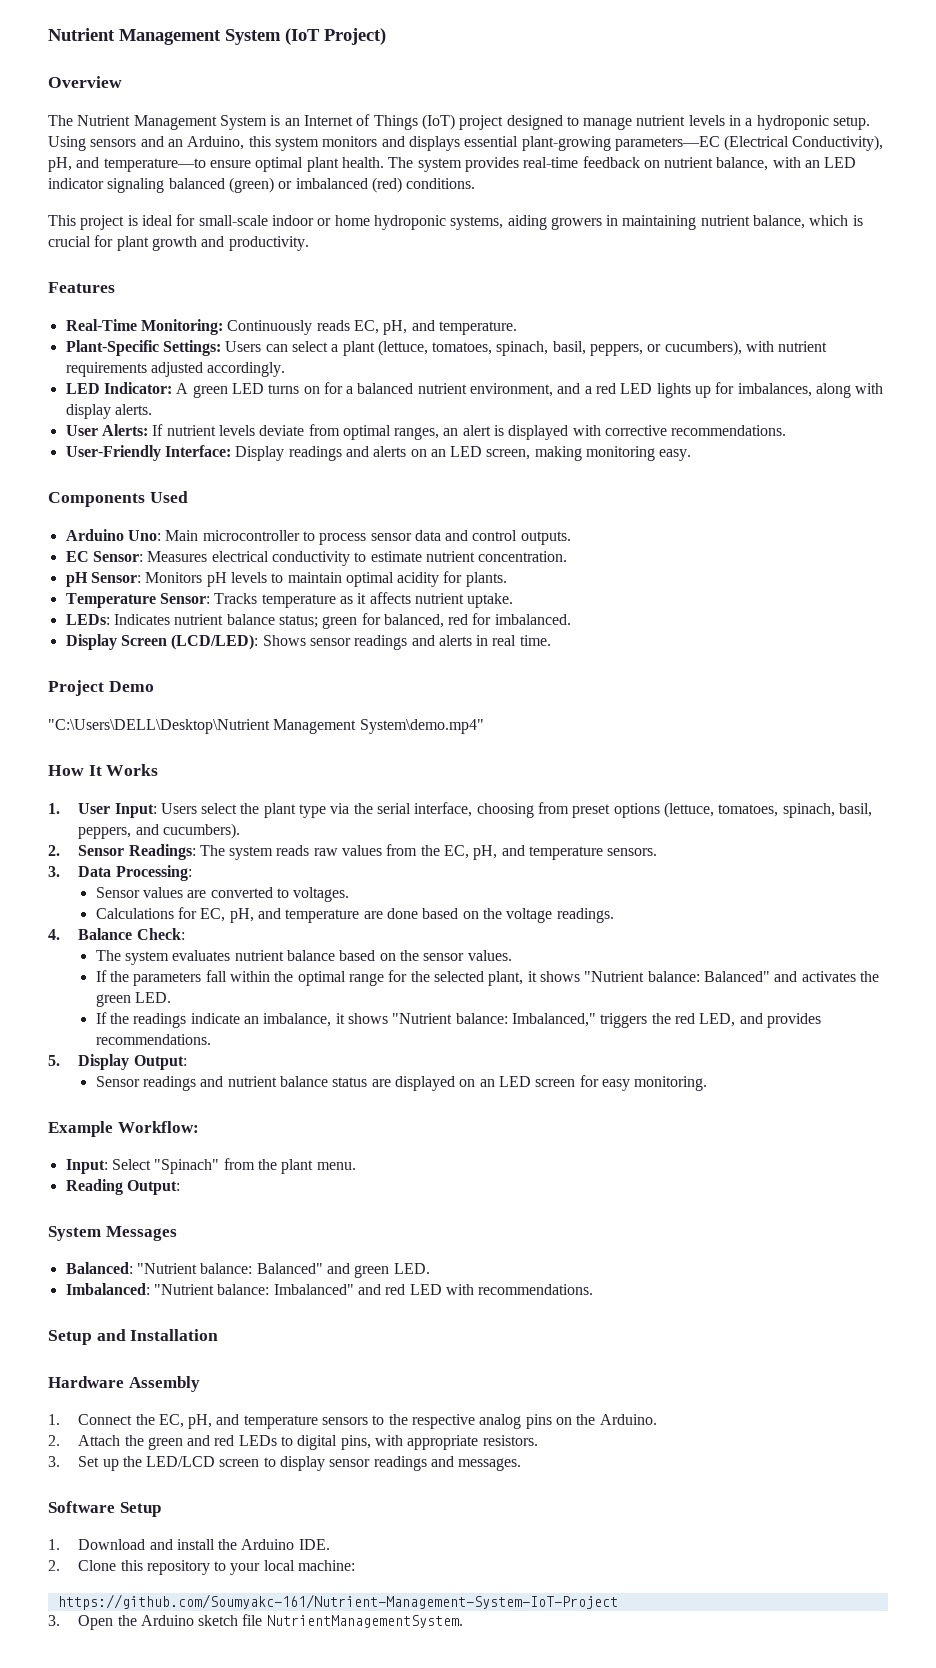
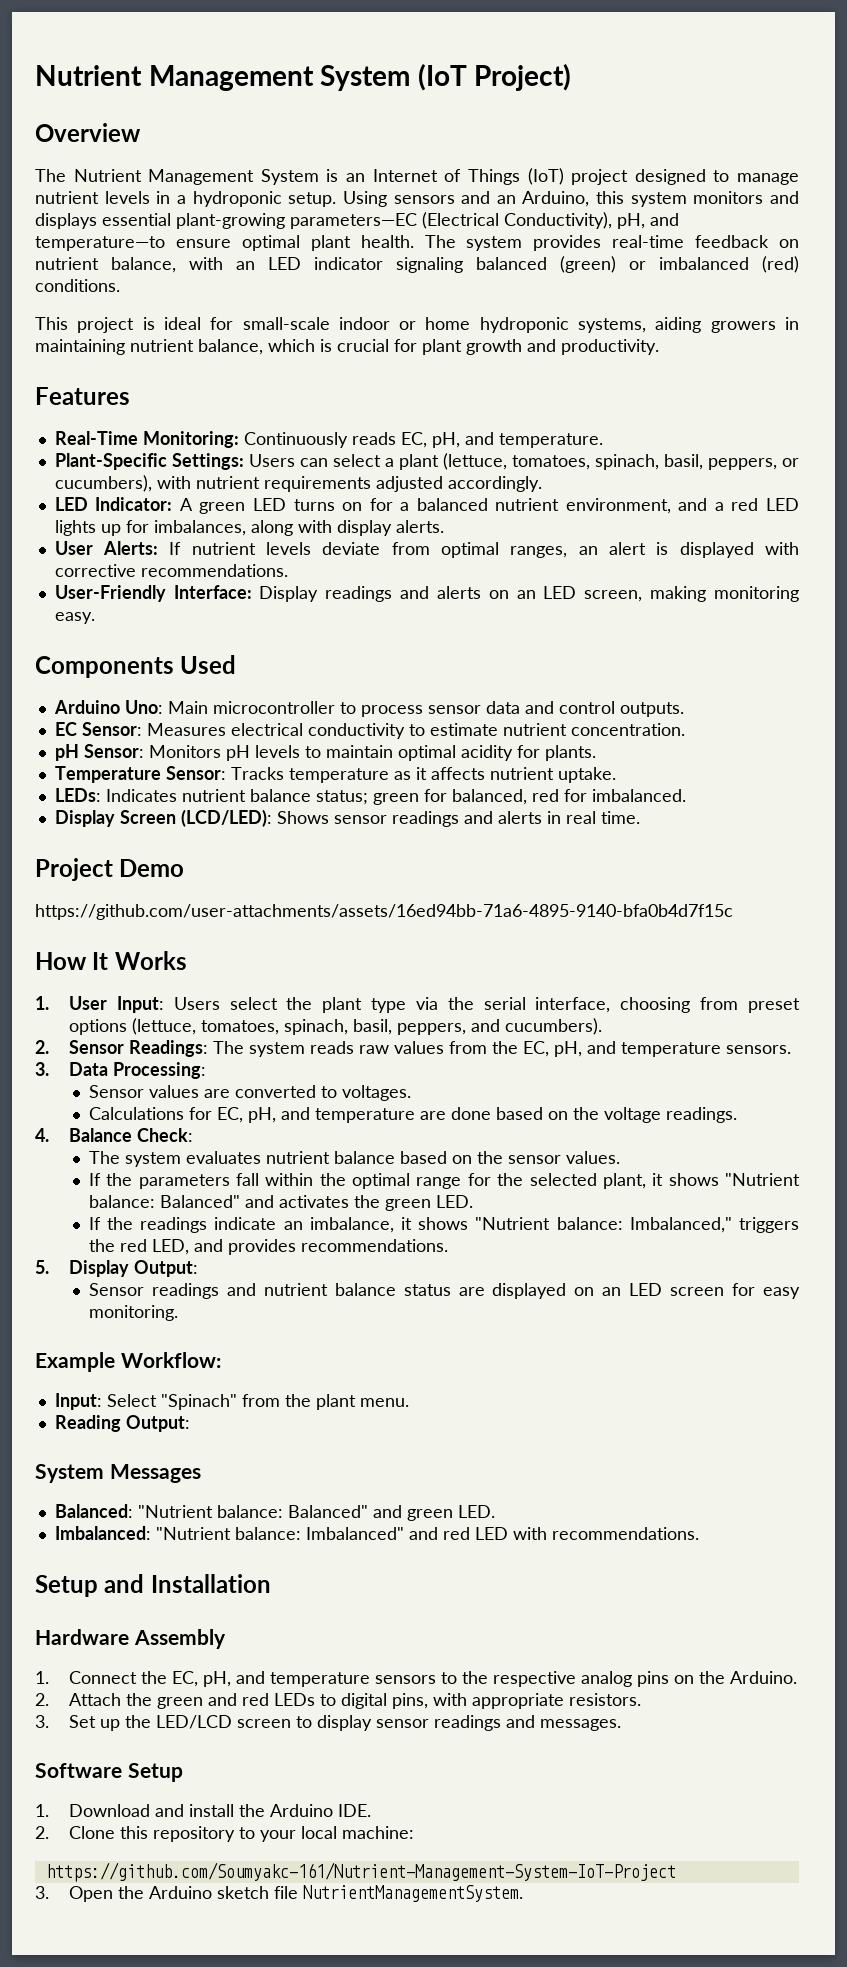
- "C:\Users\DELL\Desktop\Nutrient Management System\demo.mp4"
+ https://github.com/user-attachments/assets/16ed94bb-71a6-4895-9140-bfa0b4d7f15c

